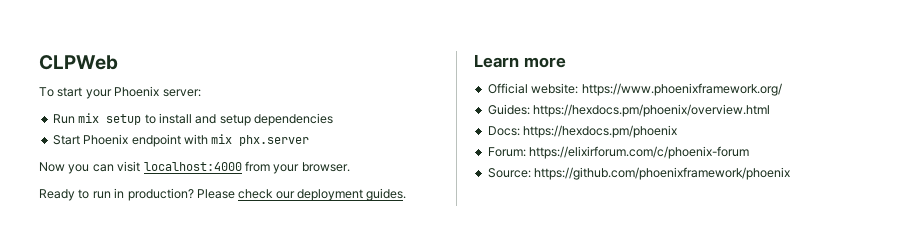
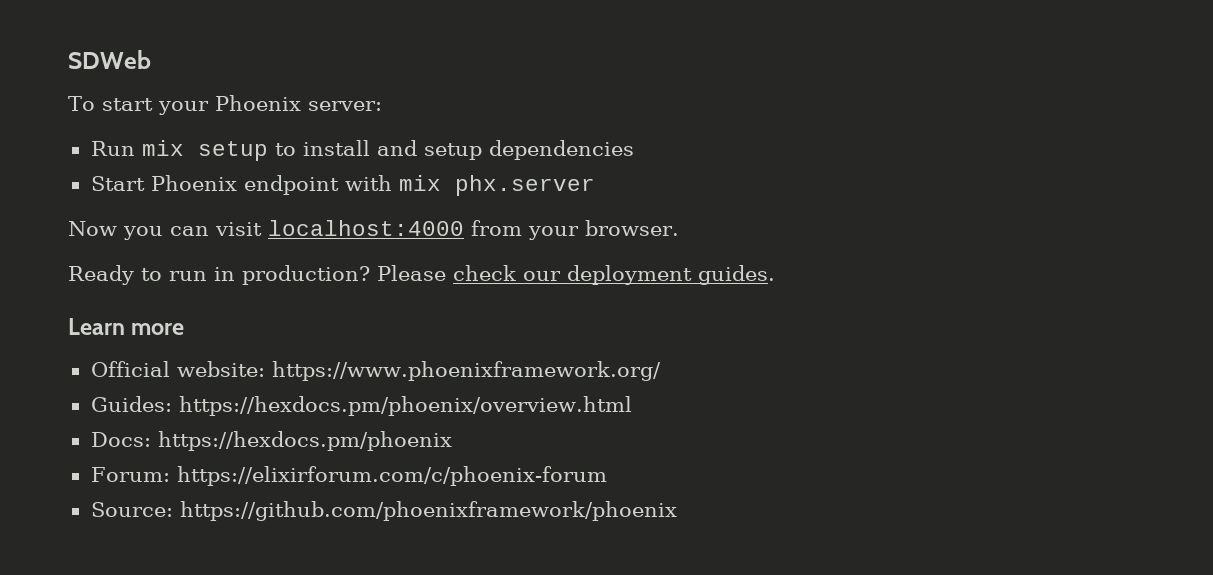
- CLPWeb
+ SDWeb

